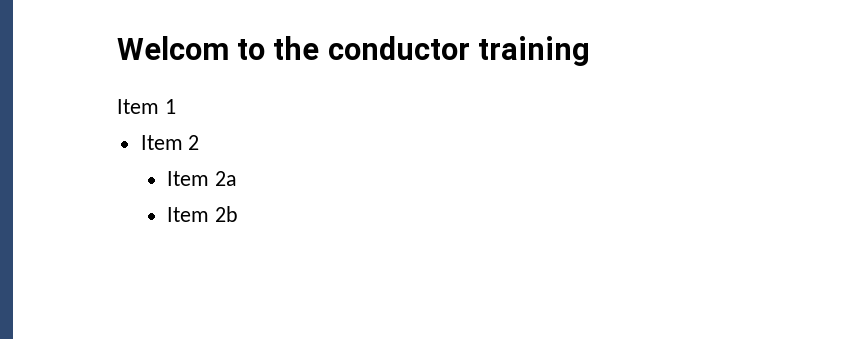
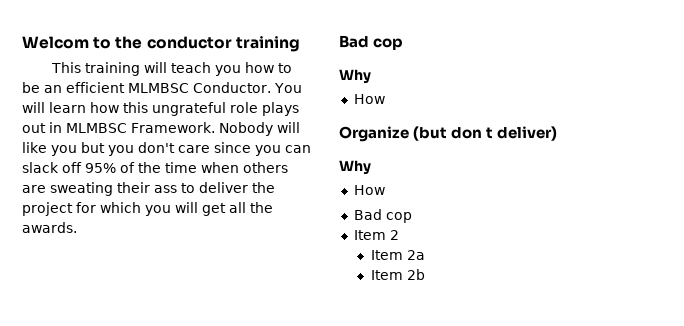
- Item 1
+ This training will teach you how to be an efficient MLMBSC Conductor. You will learn how this ungrateful role plays out in MLMBSC Framework. Nobody will like you but you don't care since you can slack off 95% of the time when others are sweating their ass to deliver the project for which you will get all the awards.
+ Bad cop
+ Why
+ How
+ Organize (but don t deliver)
+ Why
+ How
+ Bad cop

